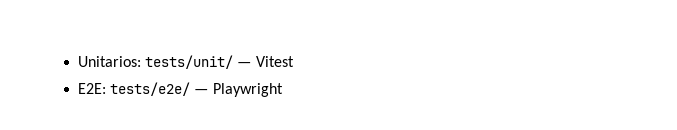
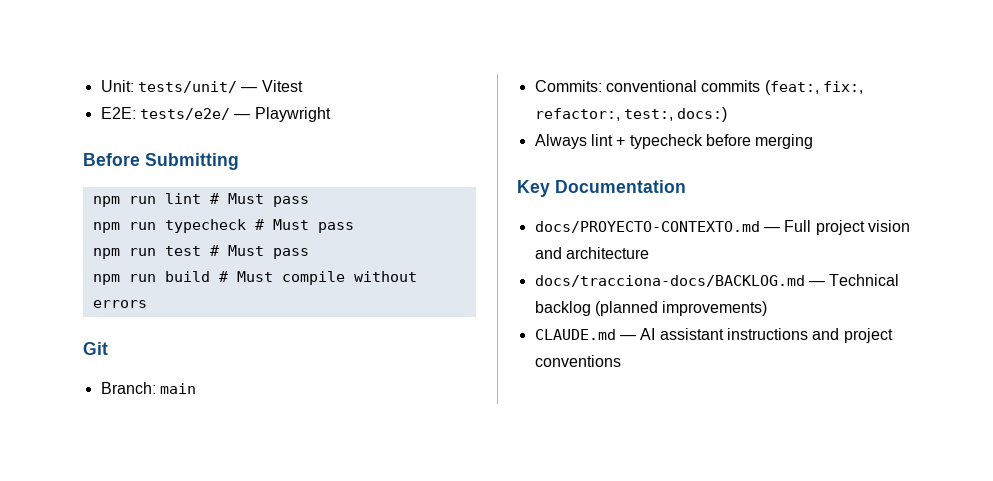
- Unitarios: tests/unit/ — Vitest
+ Unit: tests/unit/ — Vitest
+ Before Submitting
+ npm run lint # Must pass
+ npm run typecheck # Must pass
+ npm run test # Must pass
+ npm run build # Must compile without errors
+ Git
+ Branch: main
+ Commits: conventional commits (feat:, fix:, refactor:, test:, docs:)
+ Always lint + typecheck before merging
+ Key Documentation
+ docs/PROYECTO-CONTEXTO.md — Full project vision and architecture
+ docs/tracciona-docs/BACKLOG.md — Technical backlog (planned improvements)
+ CLAUDE.md — AI assistant instructions and project conventions

